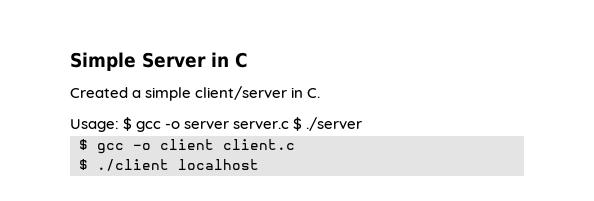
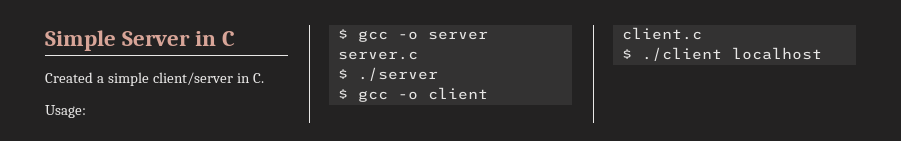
- Usage: $ gcc -o server server.c $ ./server
+ Usage:
+ $ gcc -o server server.c
+ $ ./server

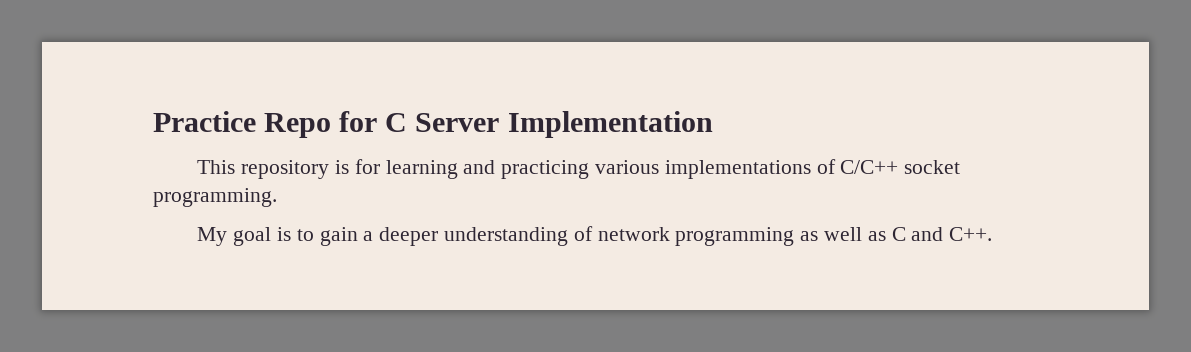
- Simple Server in C
- Created a simple client/server in C.
- Usage:
- $ gcc -o server server.c
- $ ./server
- $ gcc -o client client.c
- $ ./client localhost
+ Practice Repo for C Server Implementation
+ This repository is for learning and practicing various implementations of C/C++ socket programming.
+ My goal is to gain a deeper understanding of network programming as well as C and C++.

